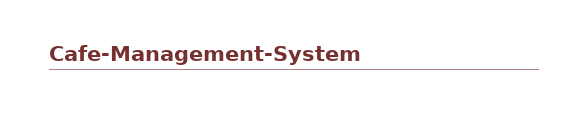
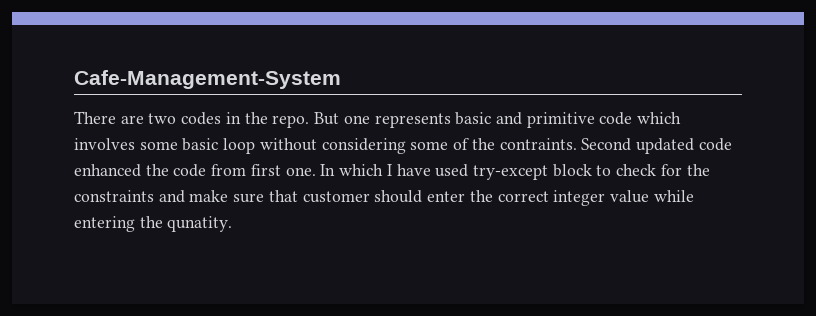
+ There are two codes in the repo. But one represents basic and primitive code which involves some basic loop without considering some of the contraints. Second updated code enhanced the code from first one. In which I have used try-except block to check for the constraints and make sure that customer should enter the correct integer value while entering the qunatity.

